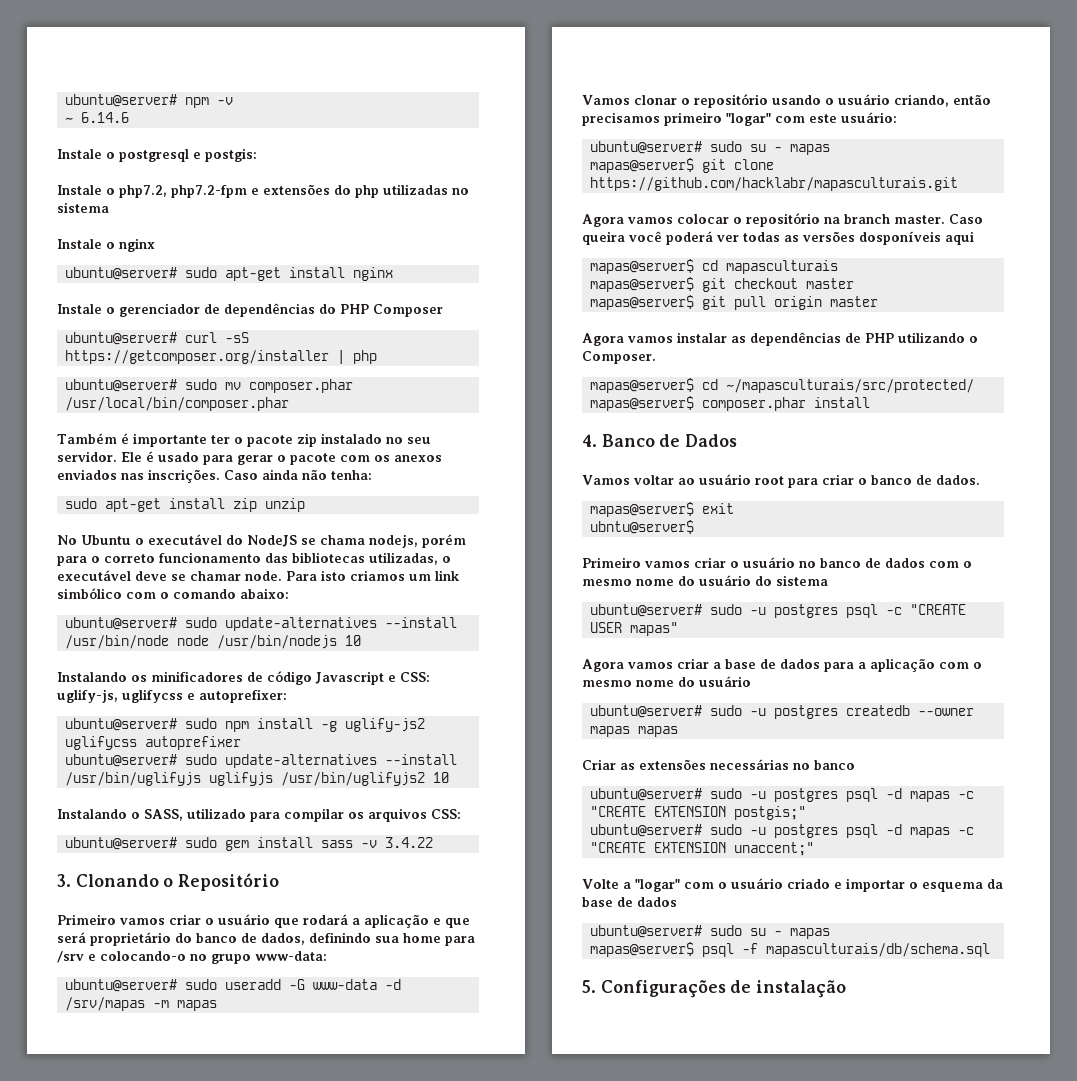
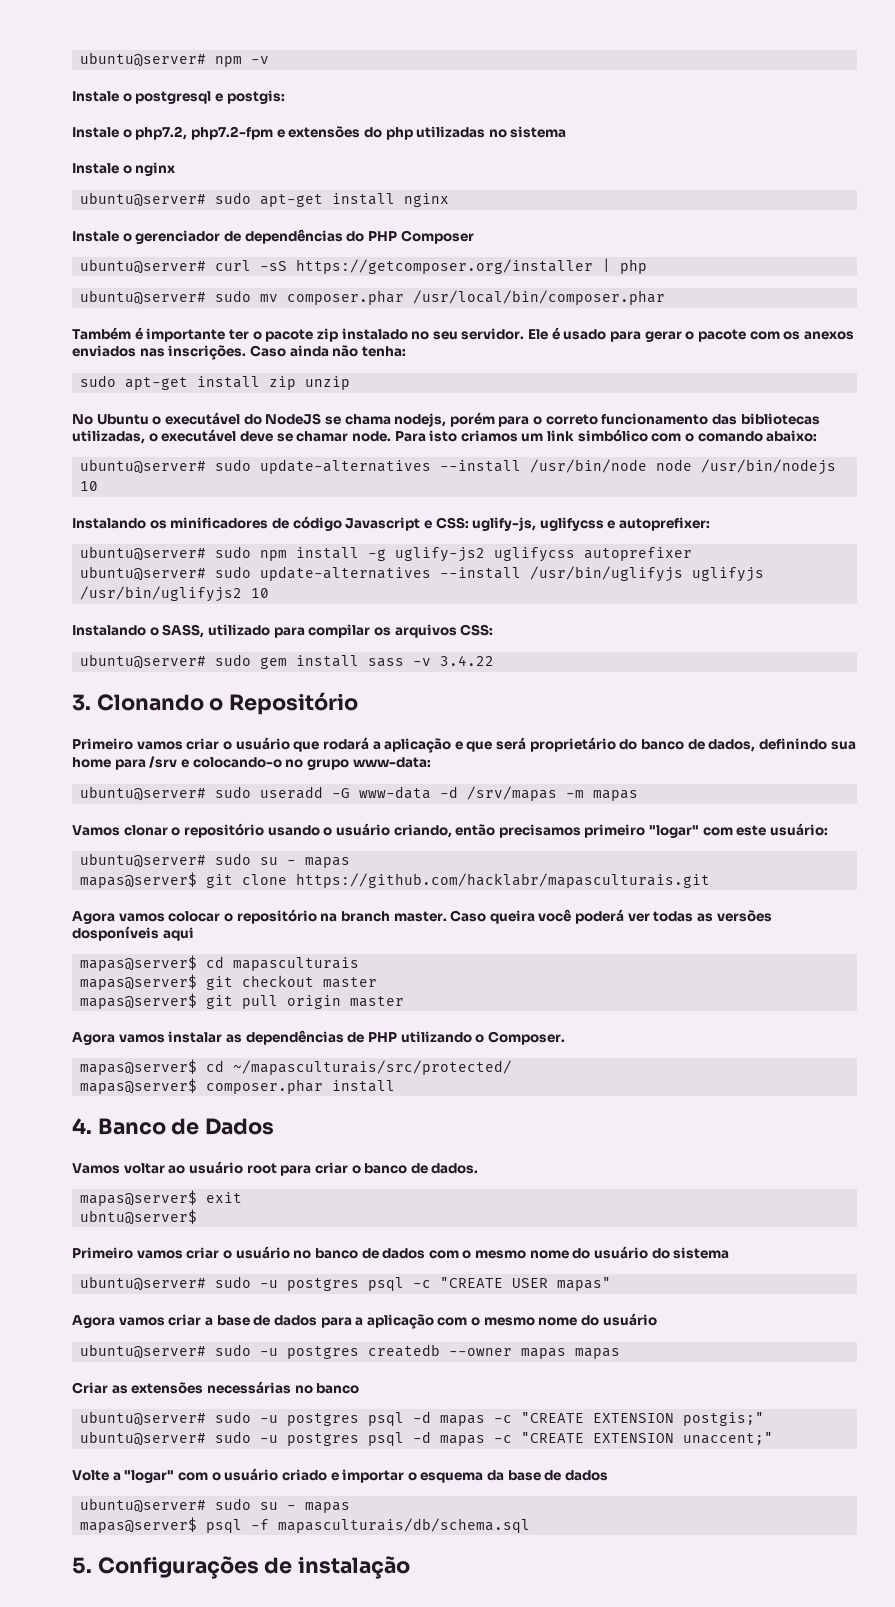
- ~ 6.14.6

